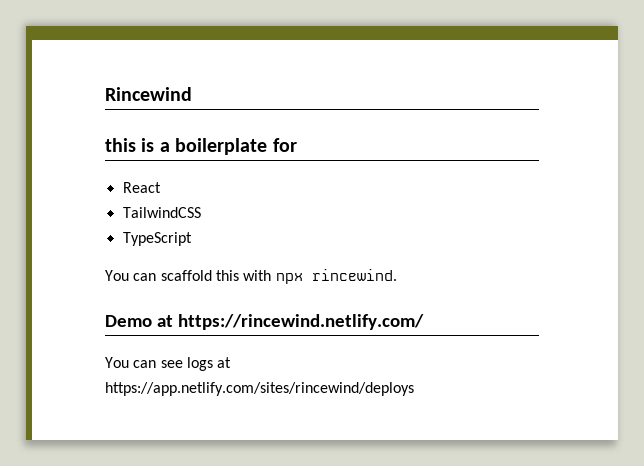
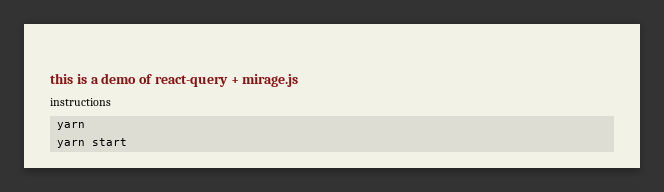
- Rincewind
- this is a boilerplate for
- React
- TailwindCSS
- TypeScript
- You can scaffold this with npx rincewind.
- Demo at https://rincewind.netlify.com/
- You can see logs at https://app.netlify.com/sites/rincewind/deploys
+ this is a demo of react-query + mirage.js
+ instructions
+ yarn
+ yarn start

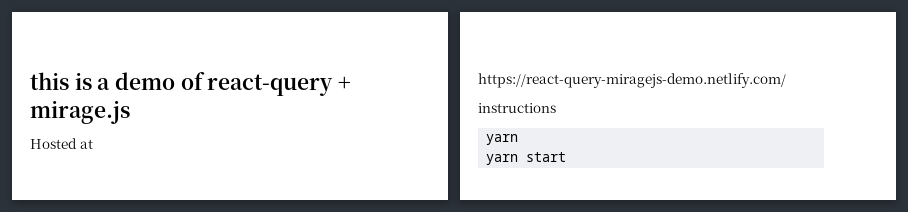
+ Hosted at https://react-query-miragejs-demo.netlify.com/

